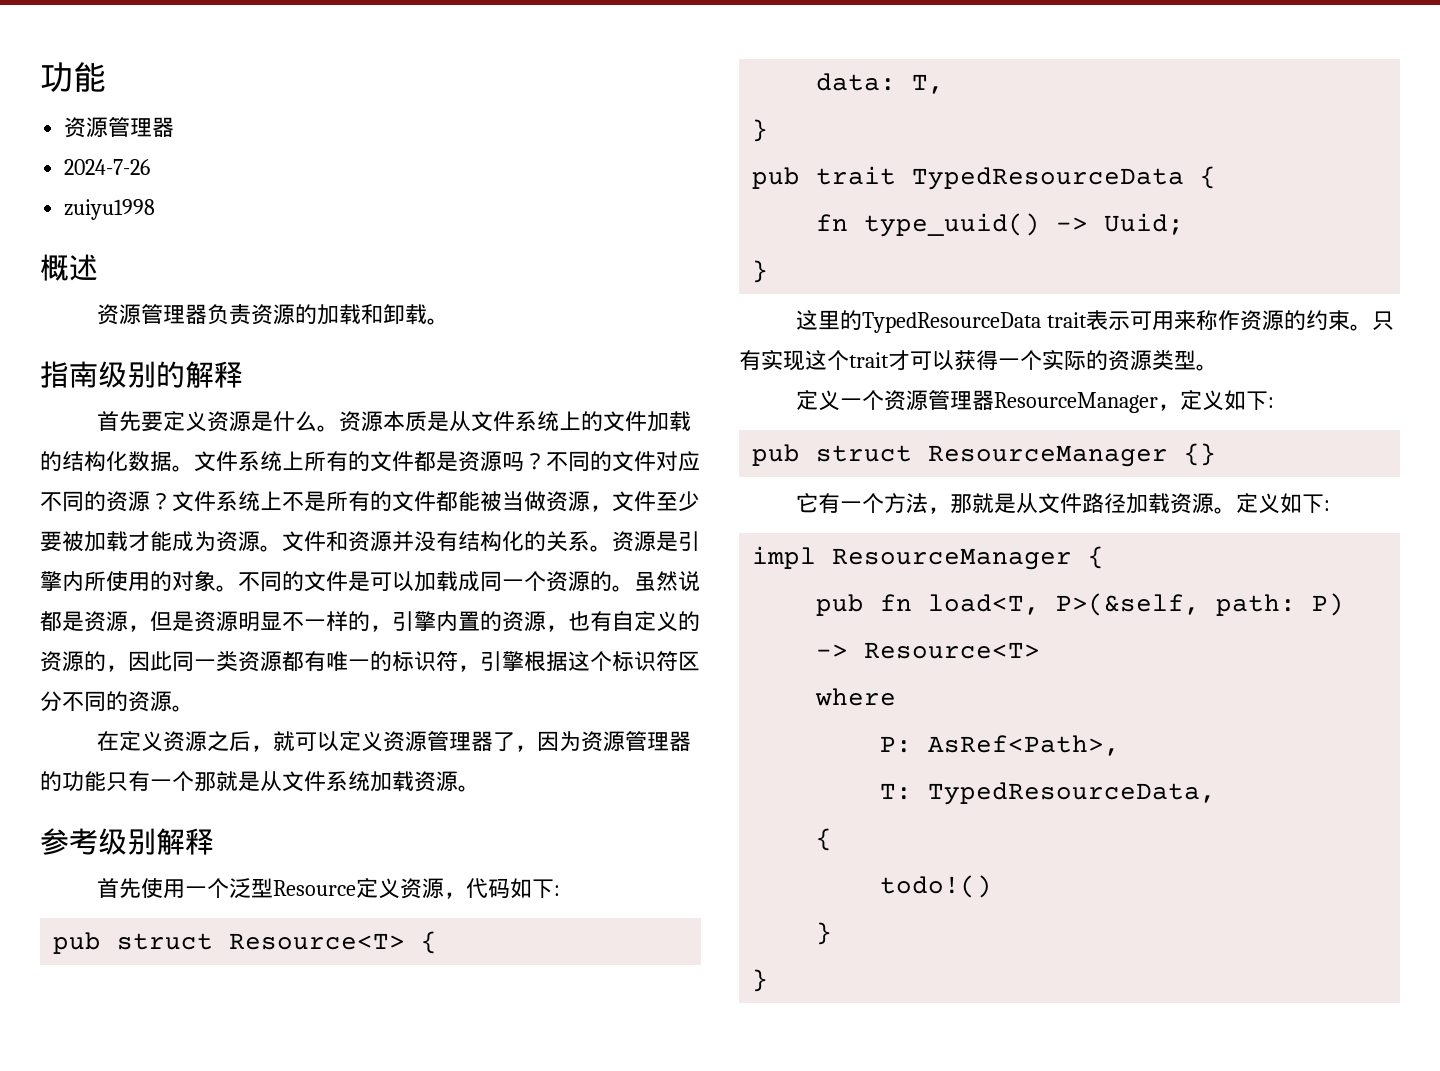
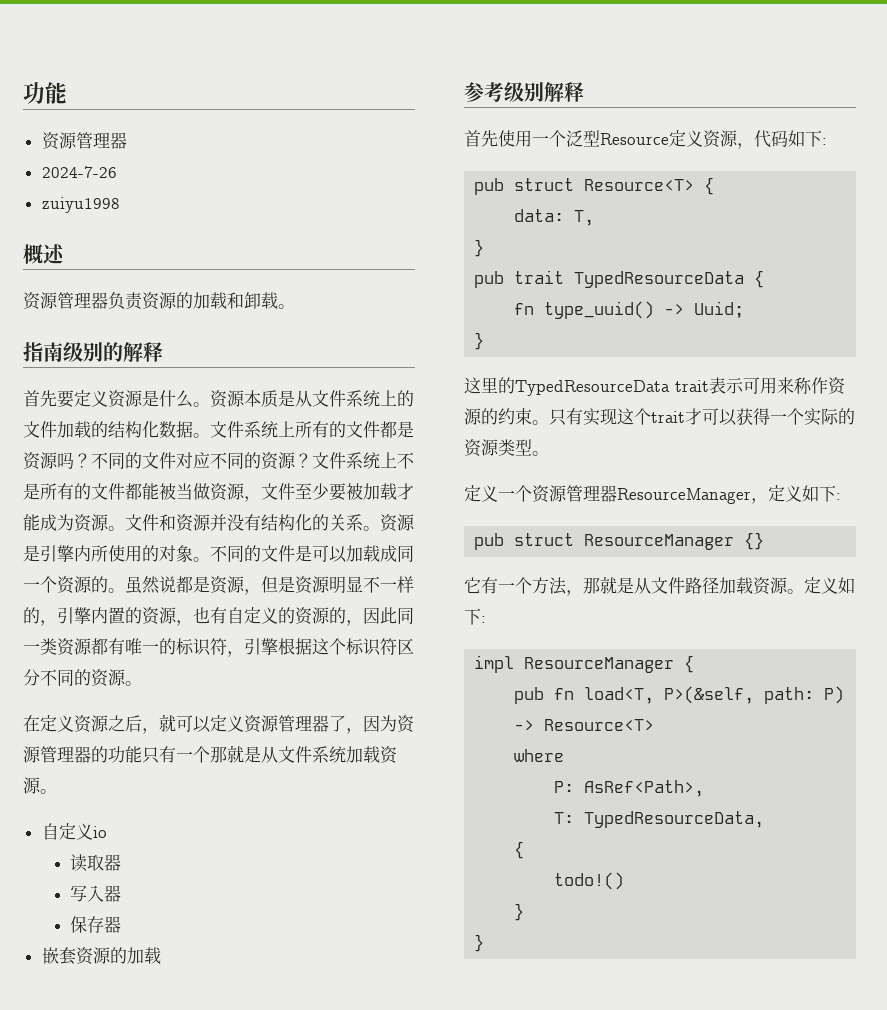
+ 自定义io
+ 读取器
+ 写入器
+ 保存器
+ 嵌套资源的加载

